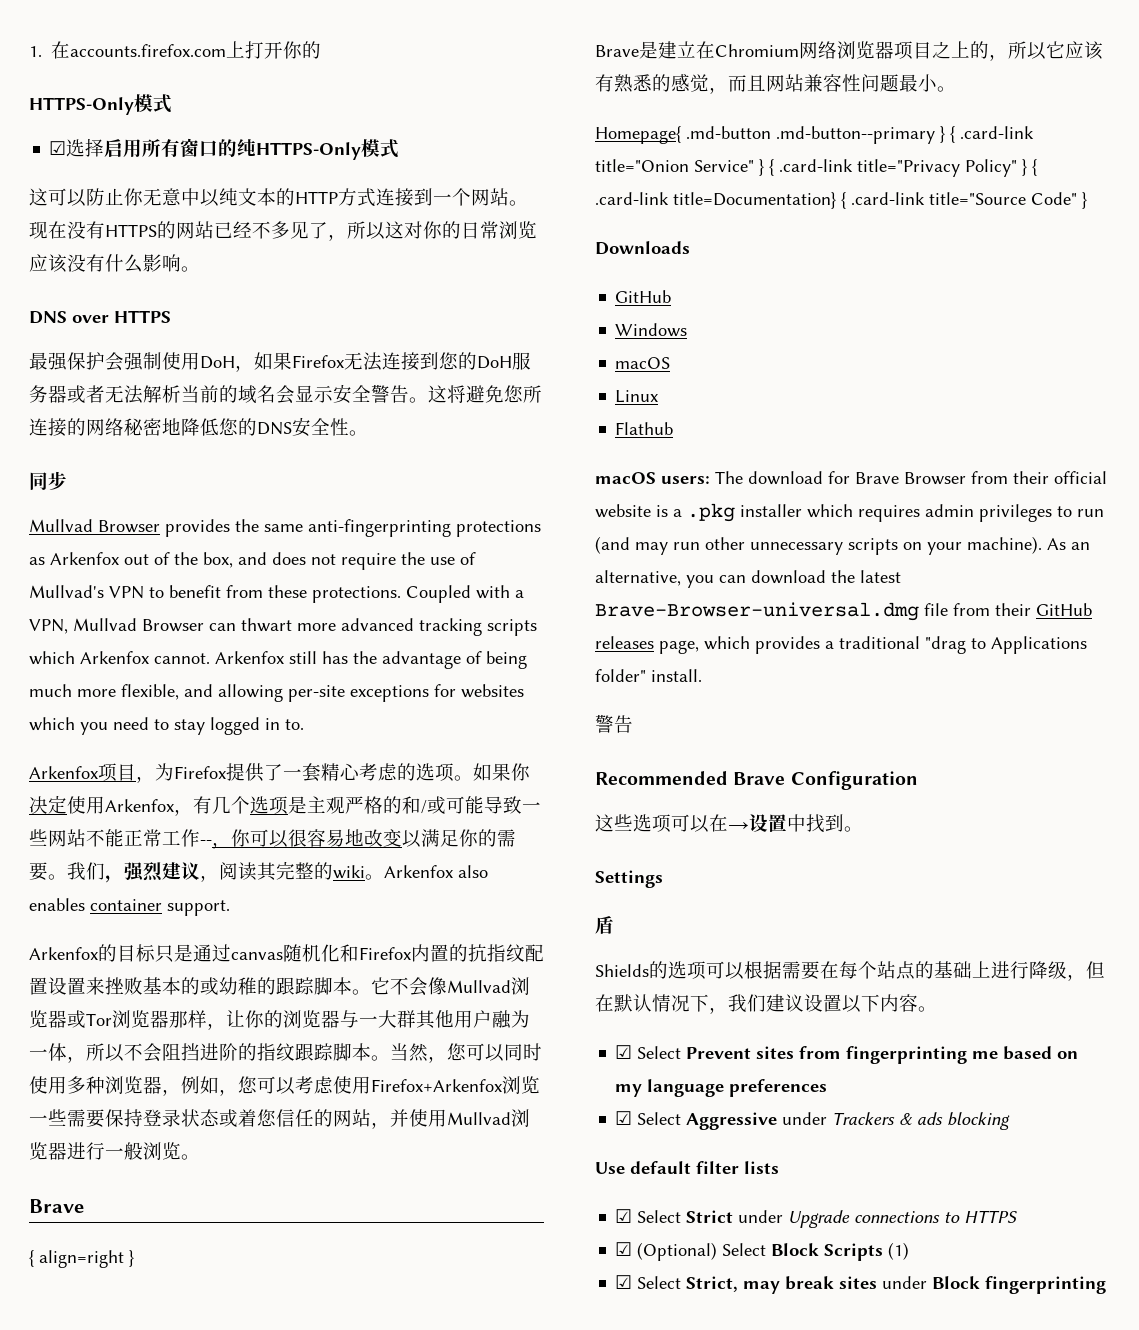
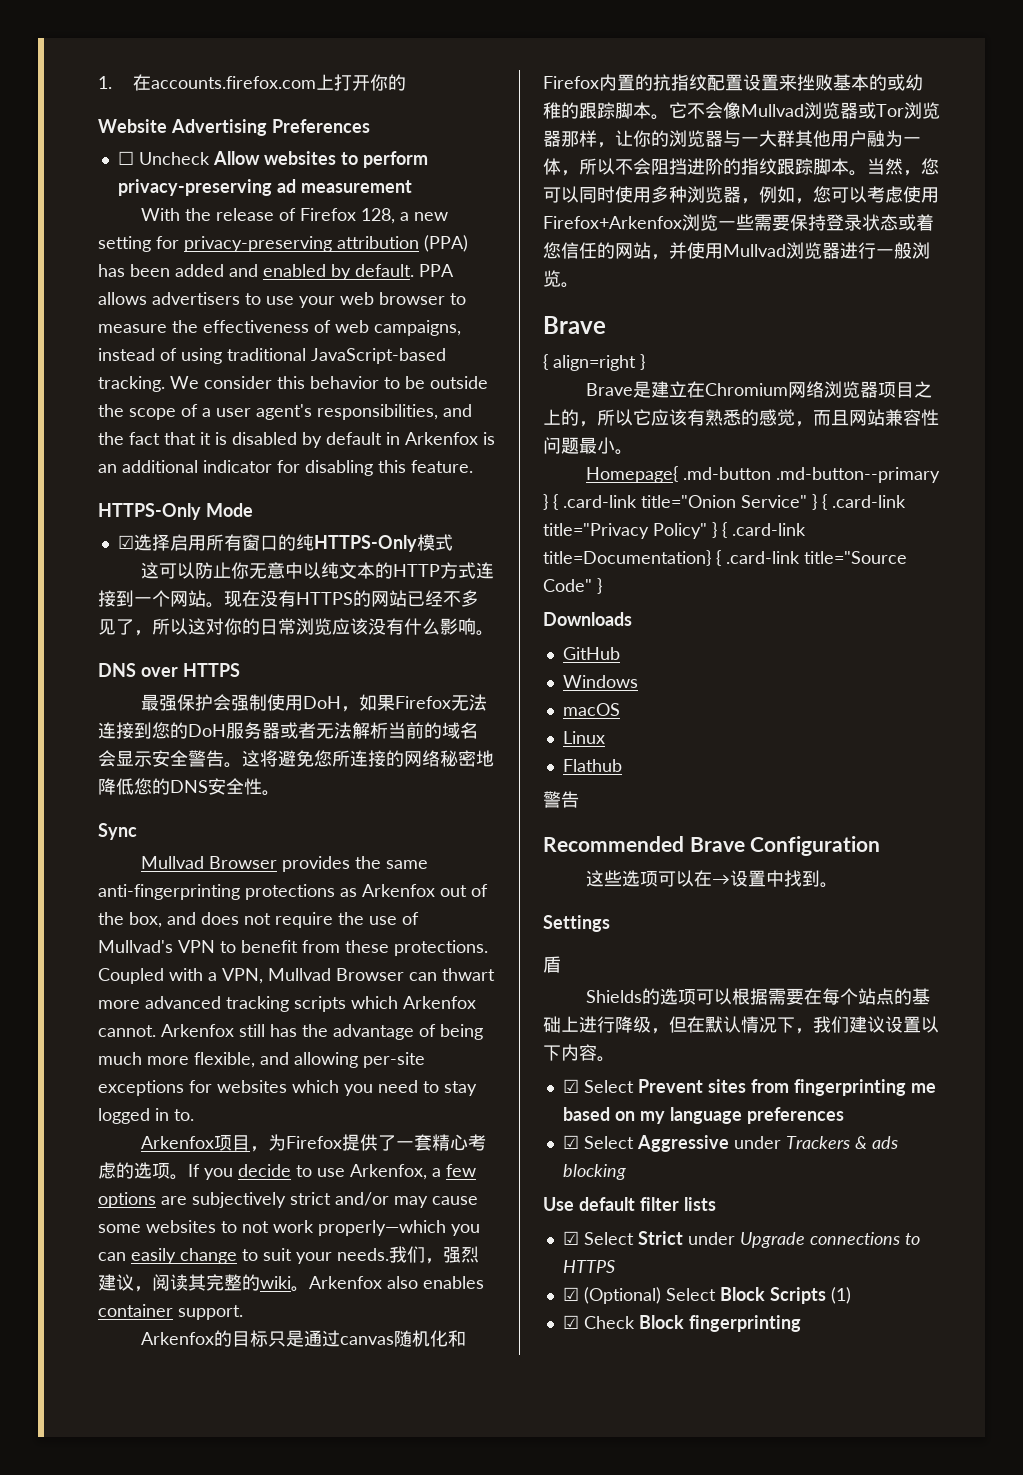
  1.在accounts.firefox.com上打开你的
- HTTPS-Only模式
+ Website Advertising Preferences
+ ☐ Uncheck Allow websites to perform privacy-preserving ad measurement
+ With the release of Firefox 128, a new setting for privacy-preserving attribution (PPA) has been added and enabled by default. PPA allows advertisers to use your web browser to measure the effectiveness of web campaigns, instead of using traditional JavaScript-based tracking. We consider this behavior to be outside the scope of a user agent's responsibilities, and the fact that it is disabled by default in Arkenfox is an additional indicator for disabling this feature.
+ HTTPS-Only Mode
- 同步
+ Sync
- 如果你决定使用Arkenfox，有几个选项是主观严格的和/或可能导致一些网站不能正常工作--，你可以很容易地改变以满足你的需要。
+ If you decide to use Arkenfox, a few options are subjectively strict and/or may cause some websites to not work properly—which you can easily change to suit your needs.
- macOS users: The download for Brave Browser from their official website is a .pkg installer which requires admin privileges to run (and may run other unnecessary scripts on your machine). As an alternative, you can download the latest Brave-Browser-universal.dmg file from their GitHub releases page, which provides a traditional "drag to Applications folder" install.
- ☑ Select Strict, may break sites under Block fingerprinting
+ ☑ Check Block fingerprinting

